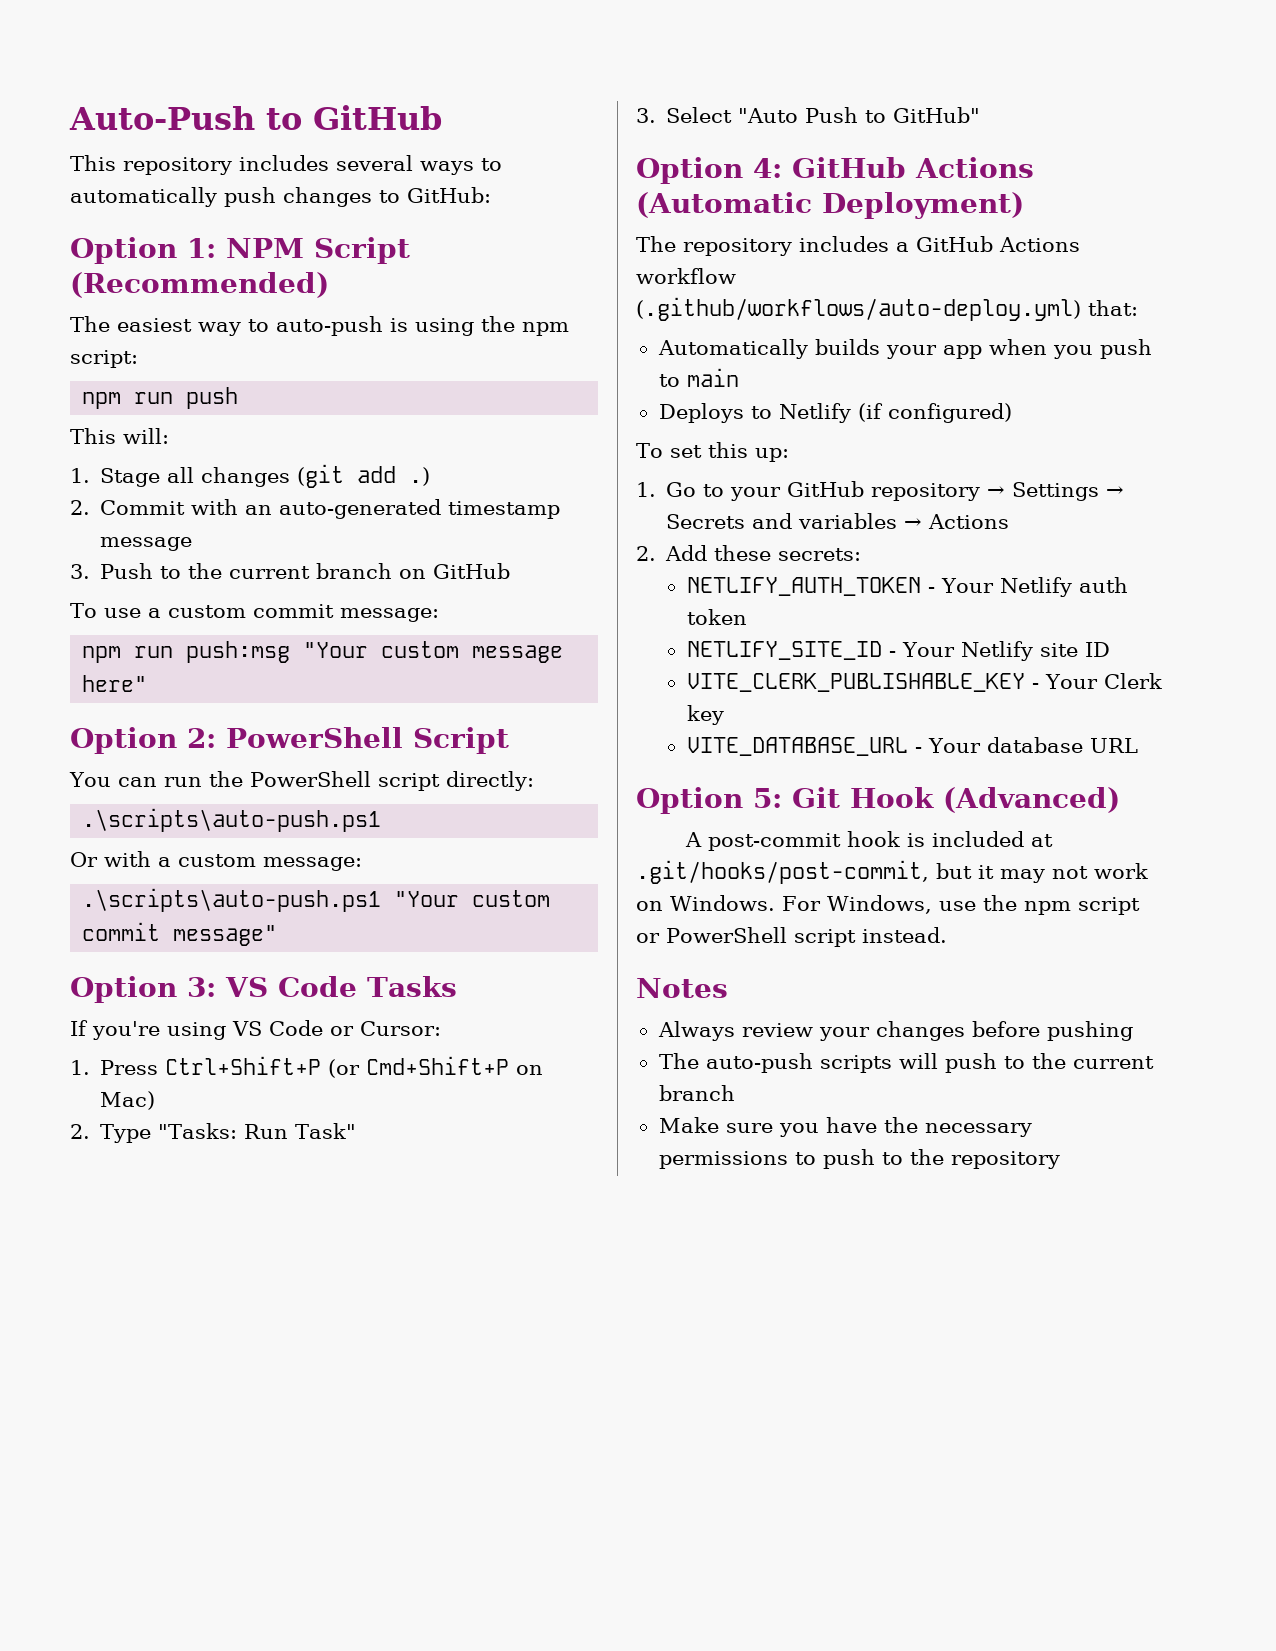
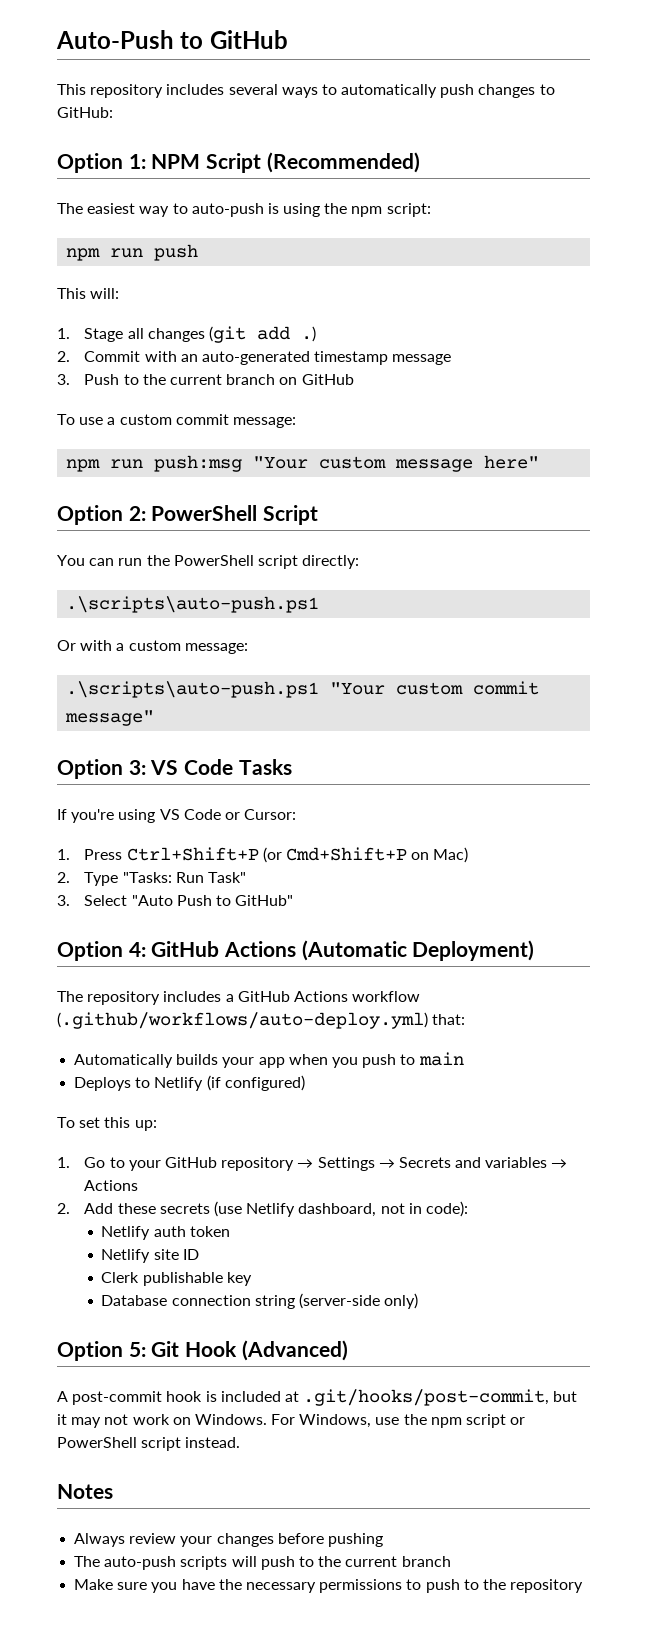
- 2. Add these secrets:
- NETLIFY_AUTH_TOKEN - Your Netlify auth token
+ 2. Add these secrets (use Netlify dashboard, not in code):
+ Netlify auth token
- NETLIFY_SITE_ID - Your Netlify site ID
+ Netlify site ID
- VITE_CLERK_PUBLISHABLE_KEY - Your Clerk key
- VITE_DATABASE_URL - Your database URL
+ Clerk publishable key
+ Database connection string (server-side only)

